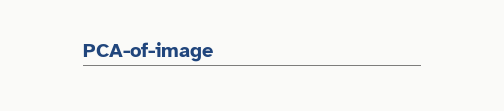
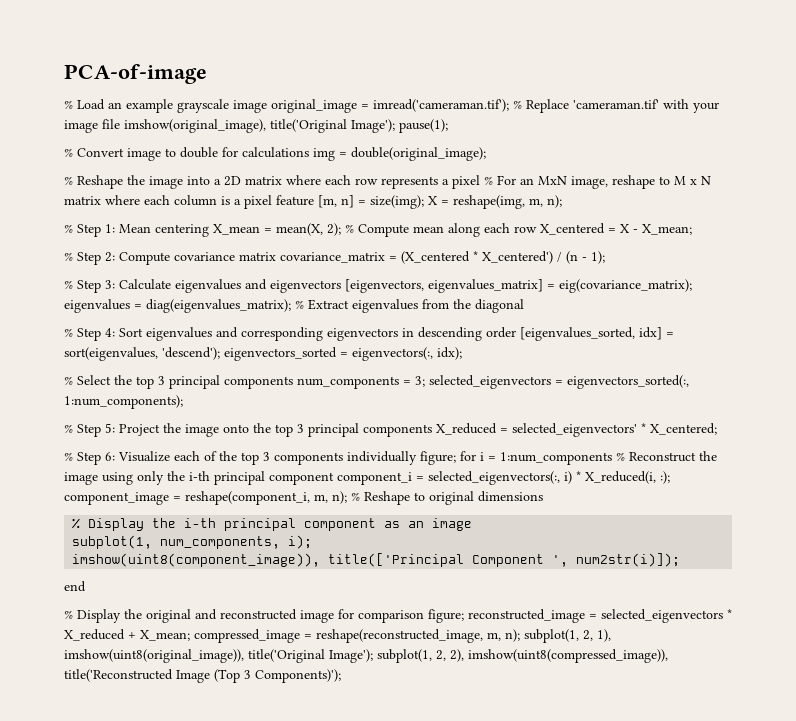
+ % Load an example grayscale image original_image = imread('cameraman.tif'); % Replace 'cameraman.tif' with your image file imshow(original_image), title('Original Image'); pause(1);
+ % Convert image to double for calculations img = double(original_image);
+ % Reshape the image into a 2D matrix where each row represents a pixel % For an MxN image, reshape to M x N matrix where each column is a pixel feature [m, n] = size(img); X = reshape(img, m, n);
+ % Step 1: Mean centering X_mean = mean(X, 2); % Compute mean along each row X_centered = X - X_mean;
+ % Step 2: Compute covariance matrix covariance_matrix = (X_centered * X_centered') / (n - 1);
+ % Step 3: Calculate eigenvalues and eigenvectors [eigenvectors, eigenvalues_matrix] = eig(covariance_matrix); eigenvalues = diag(eigenvalues_matrix); % Extract eigenvalues from the diagonal
+ % Step 4: Sort eigenvalues and corresponding eigenvectors in descending order [eigenvalues_sorted, idx] = sort(eigenvalues, 'descend'); eigenvectors_sorted = eigenvectors(:, idx);
+ % Select the top 3 principal components num_components = 3; selected_eigenvectors = eigenvectors_sorted(:, 1:num_components);
+ % Step 5: Project the image onto the top 3 principal components X_reduced = selected_eigenvectors' * X_centered;
+ % Step 6: Visualize each of the top 3 components individually figure; for i = 1:num_components % Reconstruct the image using only the i-th principal component component_i = selected_eigenvectors(:, i) * X_reduced(i, :); component_image = reshape(component_i, m, n); % Reshape to original dimensions
+ % Display the i-th principal component as an image
+ subplot(1, num_components, i);
+ imshow(uint8(component_image)), title(['Principal Component ', num2str(i)]);
+ end
+ % Display the original and reconstructed image for comparison figure; reconstructed_image = selected_eigenvectors * X_reduced + X_mean; compressed_image = reshape(reconstructed_image, m, n); subplot(1, 2, 1), imshow(uint8(original_image)), title('Original Image'); subplot(1, 2, 2), imshow(uint8(compressed_image)), title('Reconstructed Image (Top 3 Components)');

